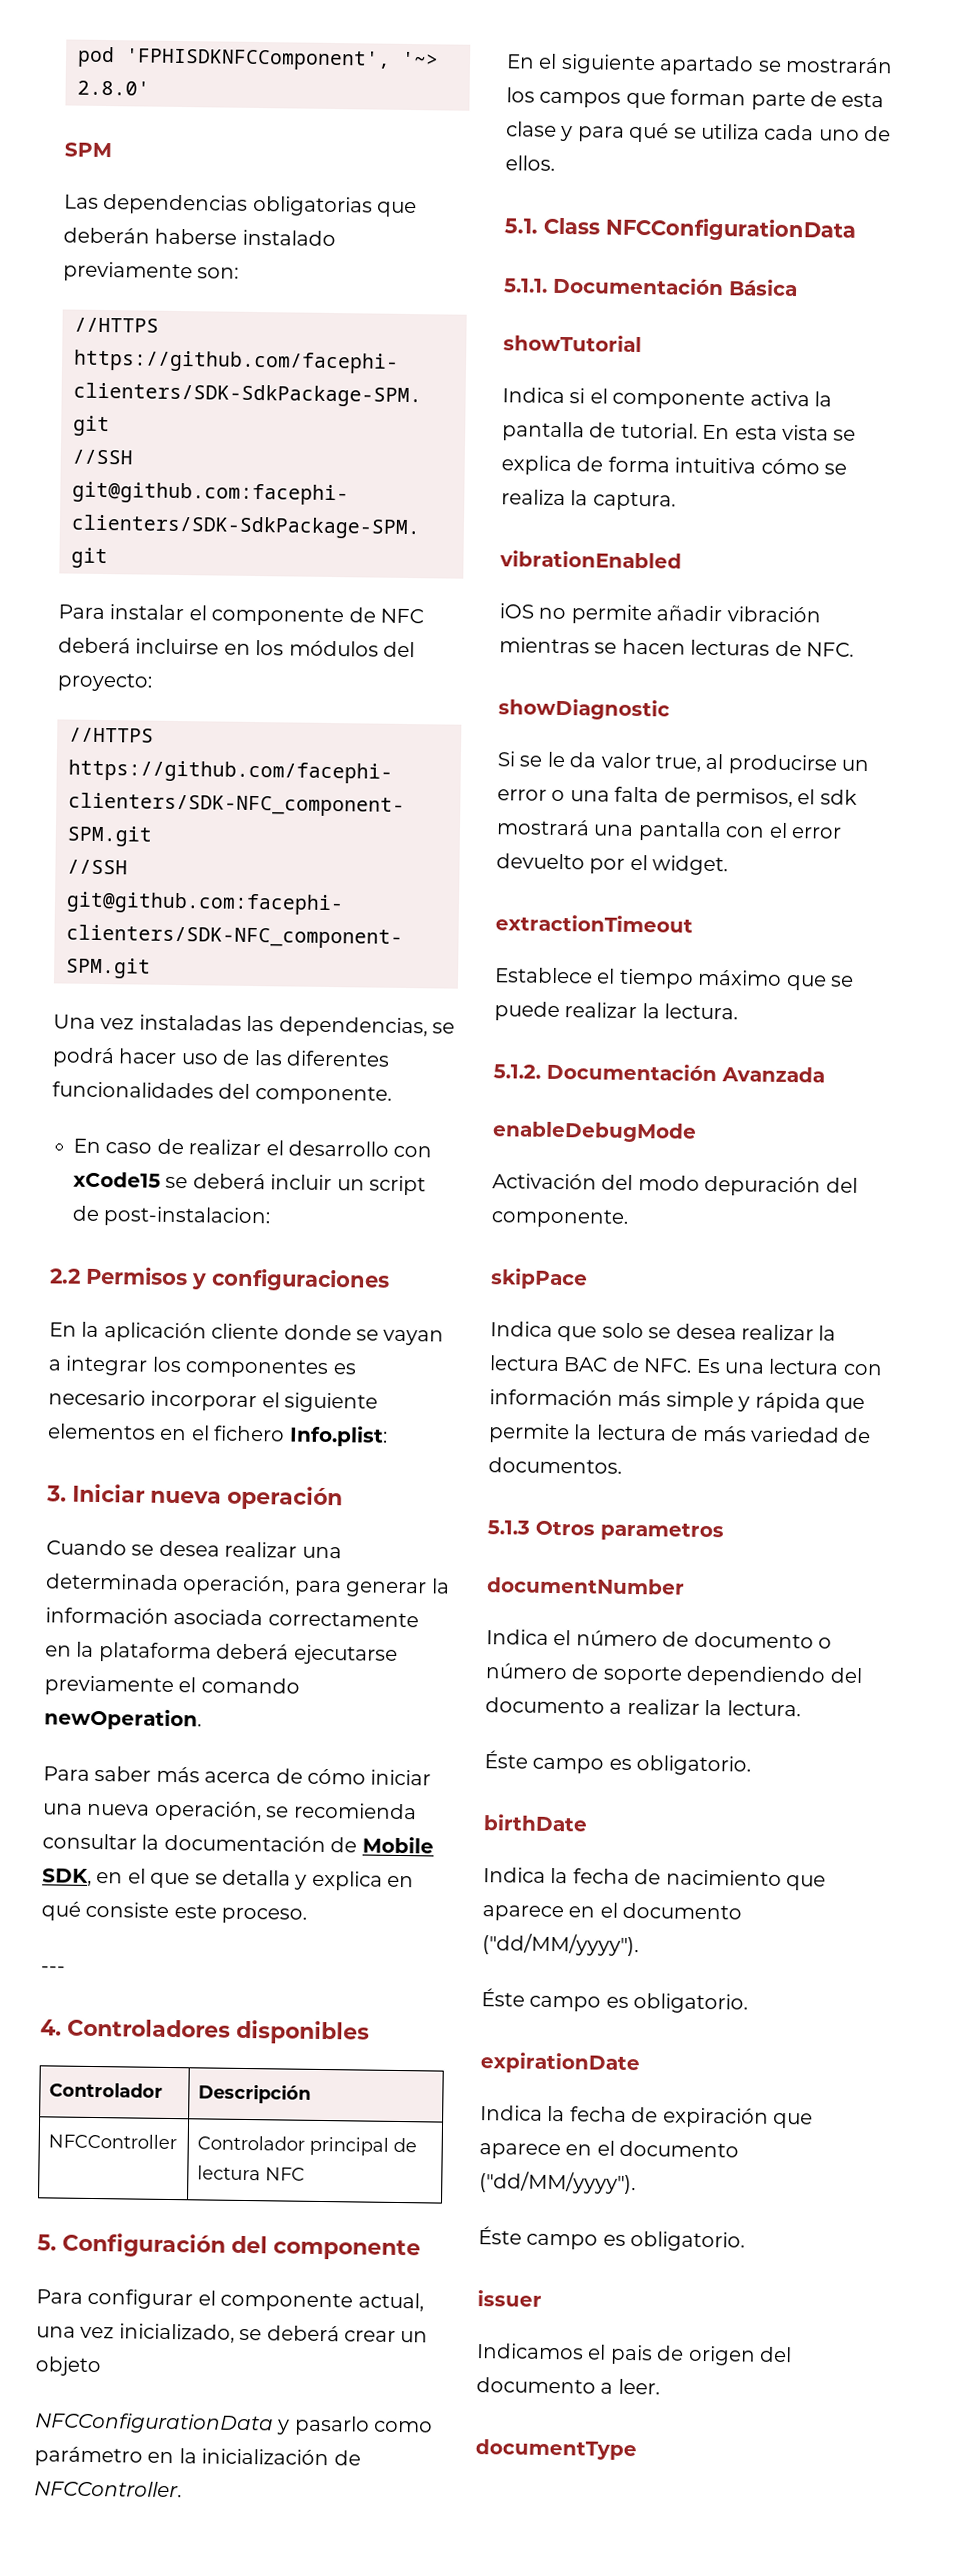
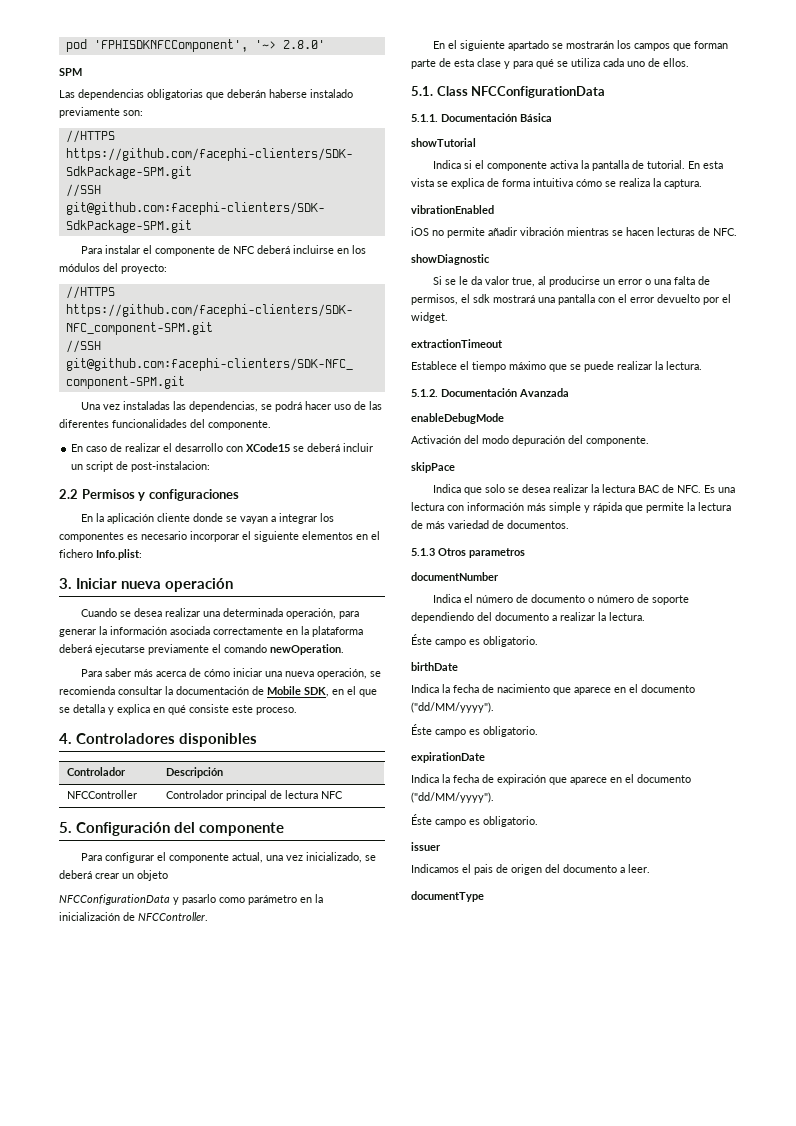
- En caso de realizar el desarrollo con xCode15 se deberá incluir un script de post-instalacion:
+ En caso de realizar el desarrollo con XCode15 se deberá incluir un script de post-instalacion:
- ---

